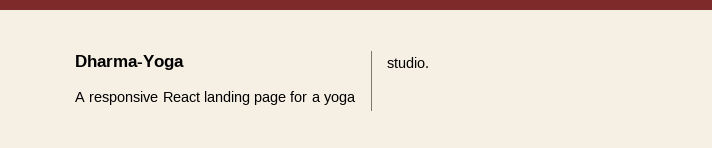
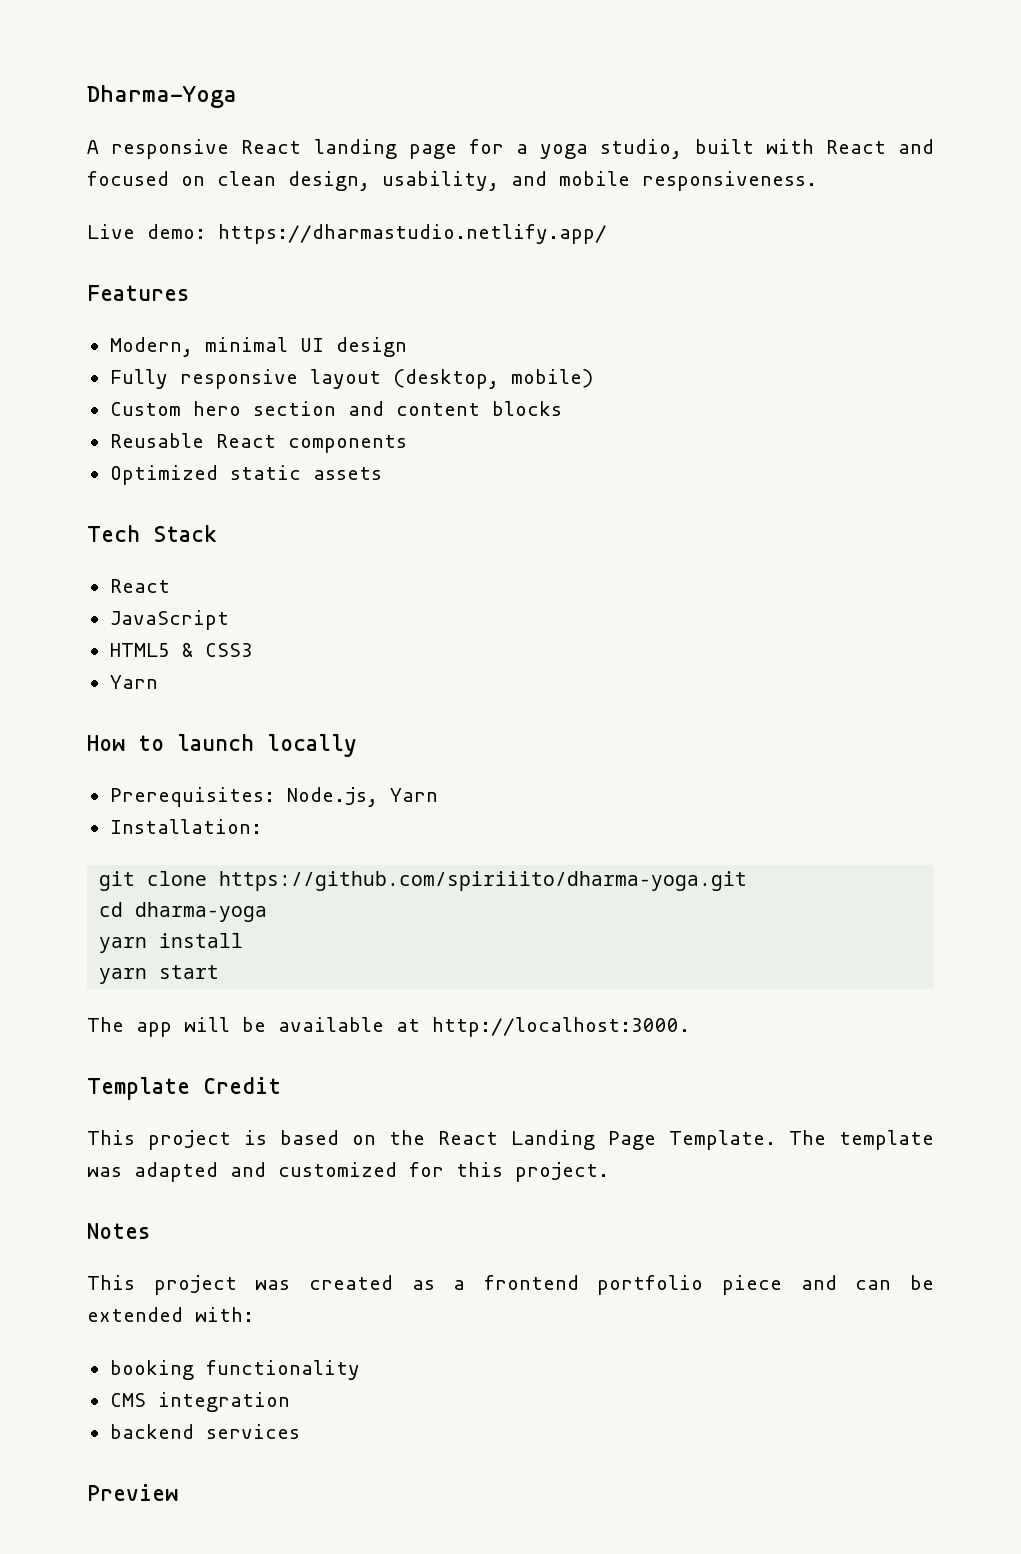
- A responsive React landing page for a yoga studio.
+ A responsive React landing page for a yoga studio, built with React and focused on clean design, usability, and mobile responsiveness.
+ Live demo: https://dharmastudio.netlify.app/
+ Features
+ Modern, minimal UI design
+ Fully responsive layout (desktop, mobile)
+ Custom hero section and content blocks
+ Reusable React components
+ Optimized static assets
+ Tech Stack
+ React
+ JavaScript
+ HTML5 & CSS3
+ Yarn
+ How to launch locally
+ Prerequisites: Node.js, Yarn
+ Installation:
+ git clone https://github.com/spiriiito/dharma-yoga.git
+ cd dharma-yoga
+ yarn install
+ yarn start
+ The app will be available at http://localhost:3000.
+ Template Credit
+ This project is based on the React Landing Page Template. The template was adapted and customized for this project.
+ Notes
+ This project was created as a frontend portfolio piece and can be extended with:
+ booking functionality
+ CMS integration
+ backend services
+ Preview

